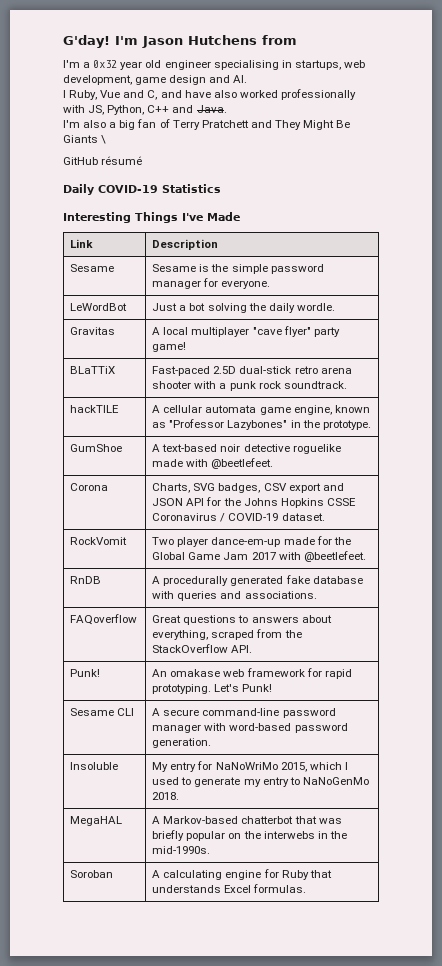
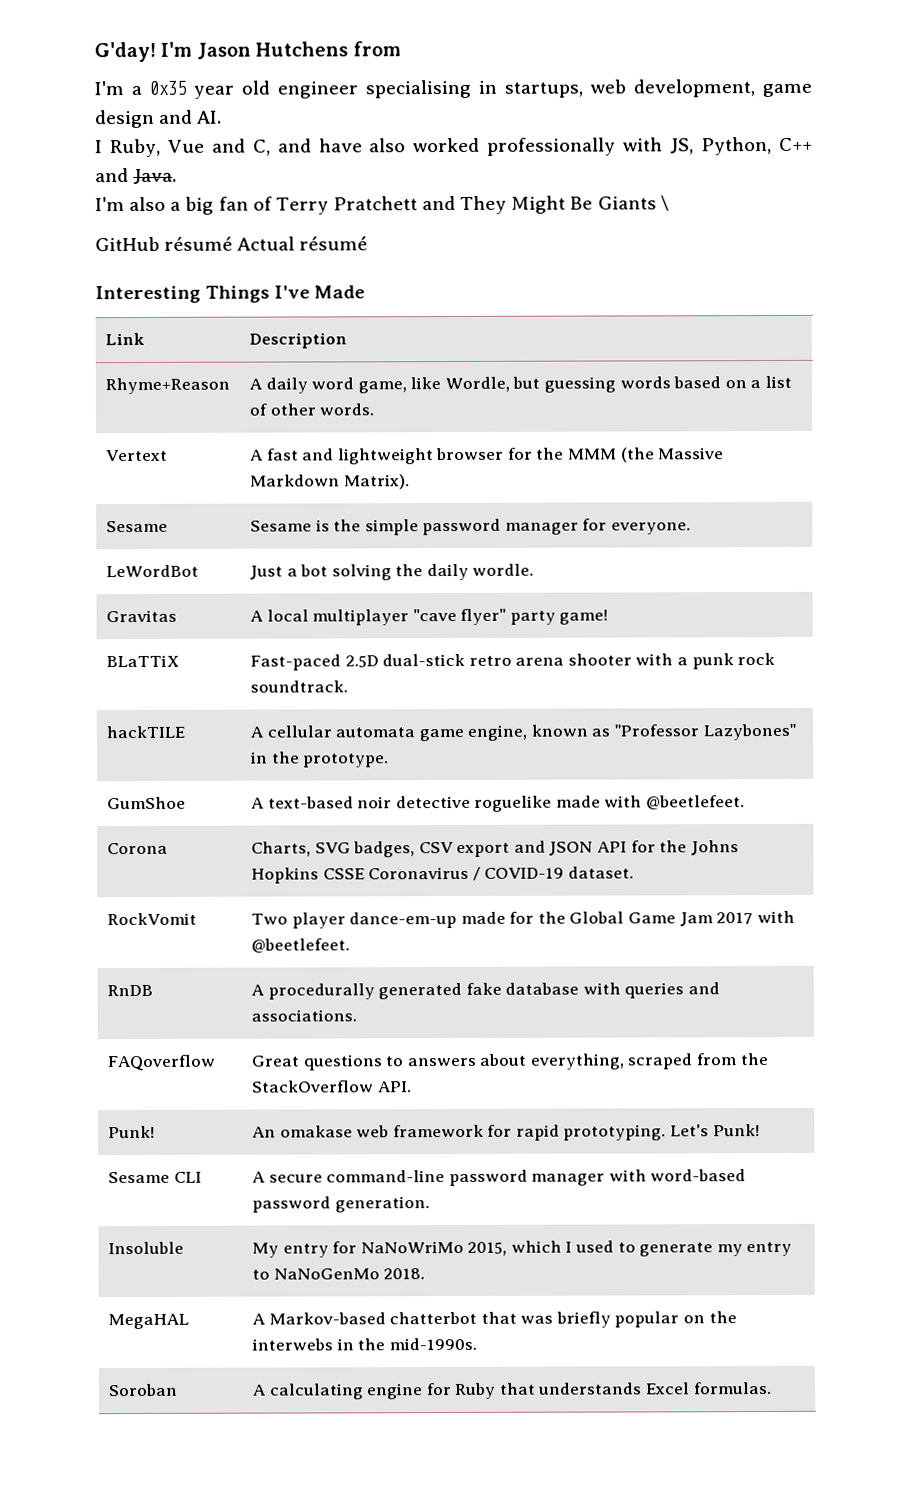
- I'm a 0x32 year old engineer specialising in startups, web development, game design and AI.
+ I'm a 0x35 year old engineer specialising in startups, web development, game design and AI.
- GitHub résumé
- Daily COVID-19 Statistics
+ GitHub résumé Actual résumé
+ Rhyme+Reason | A daily word game, like Wordle, but guessing words based on a list of other words.
+ Vertext | A fast and lightweight browser for the MMM (the Massive Markdown Matrix).

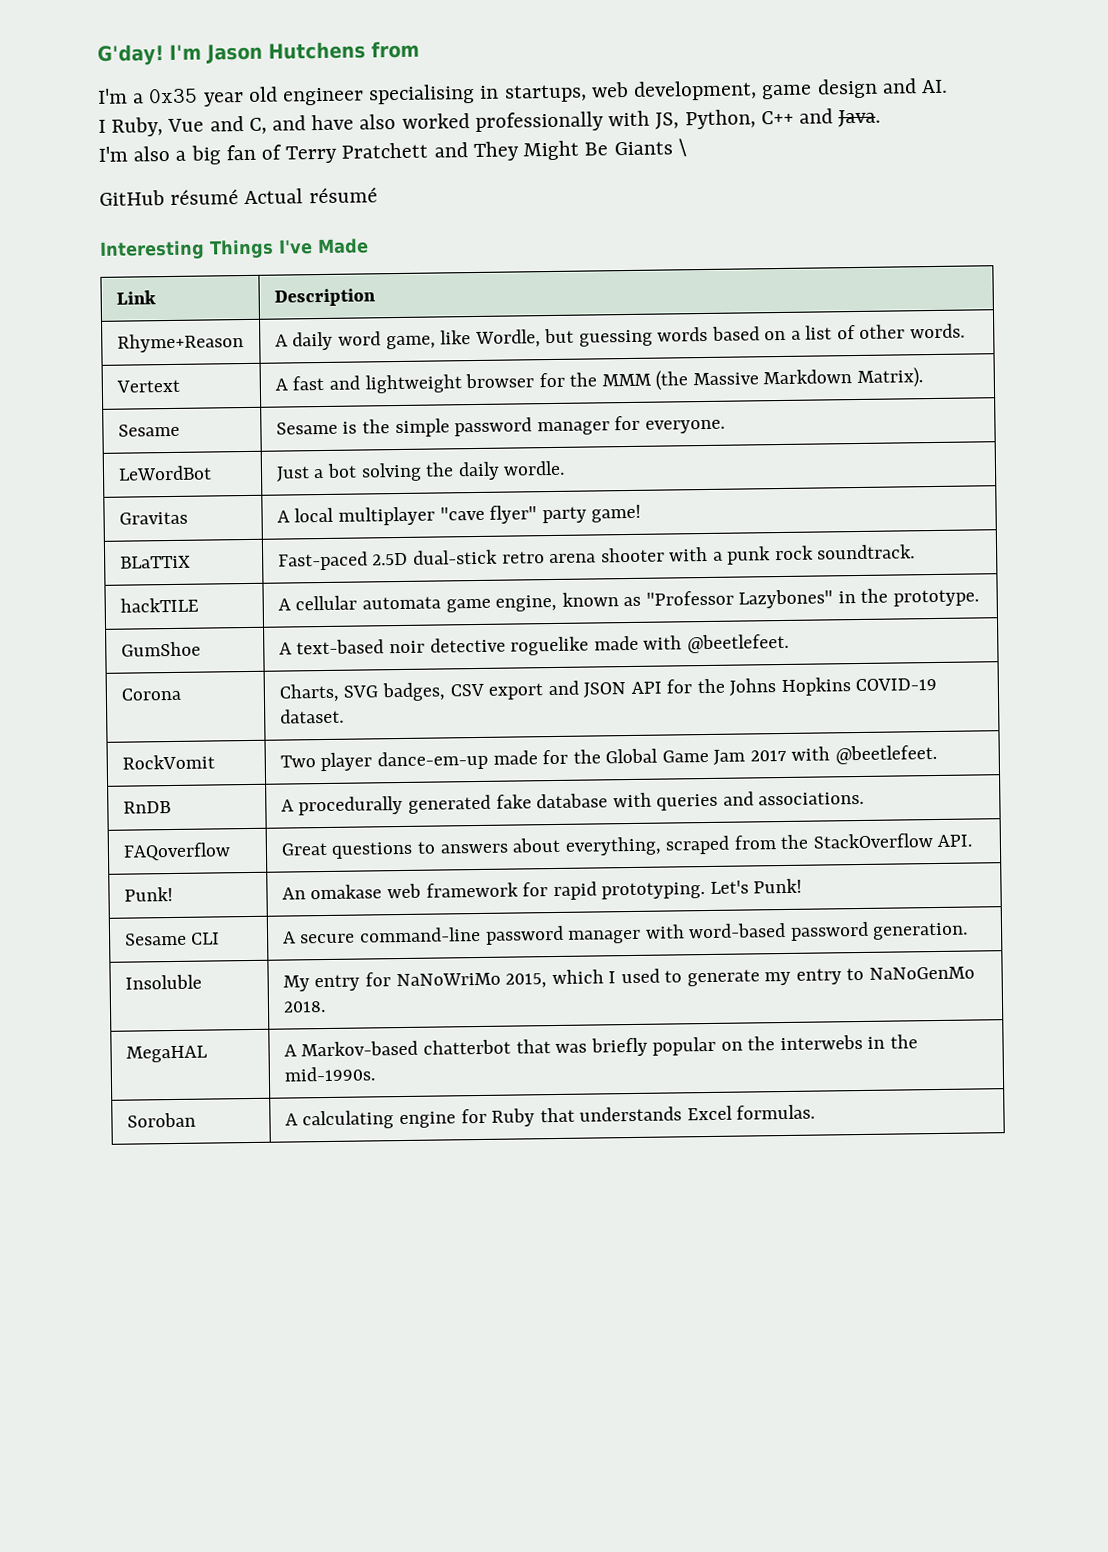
- Corona | Charts, SVG badges, CSV export and JSON API for the Johns Hopkins CSSE Coronavirus / COVID-19 dataset.
+ Corona | Charts, SVG badges, CSV export and JSON API for the Johns Hopkins COVID-19 dataset.

